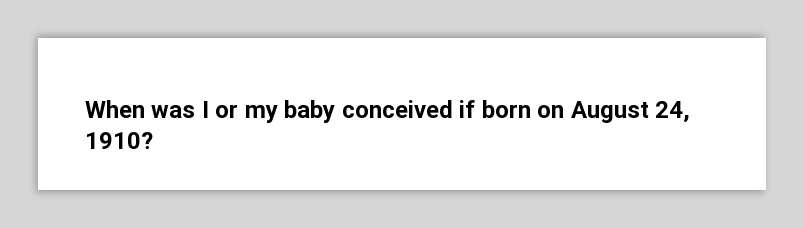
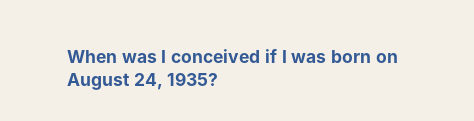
- When was I or my baby conceived if born on August 24, 1910?
+ When was I conceived if I was born on August 24, 1935?

